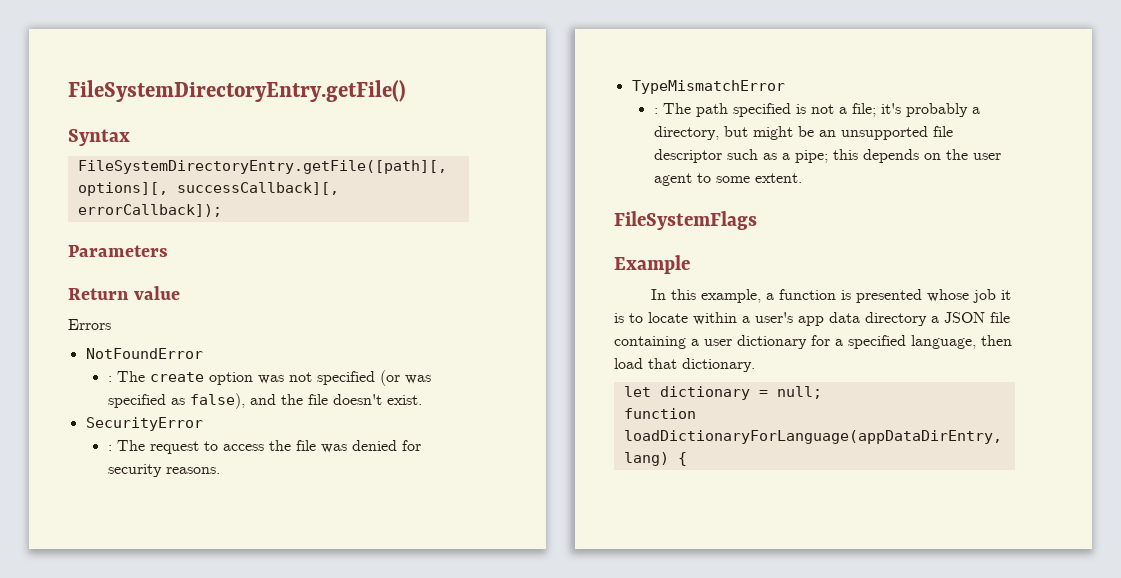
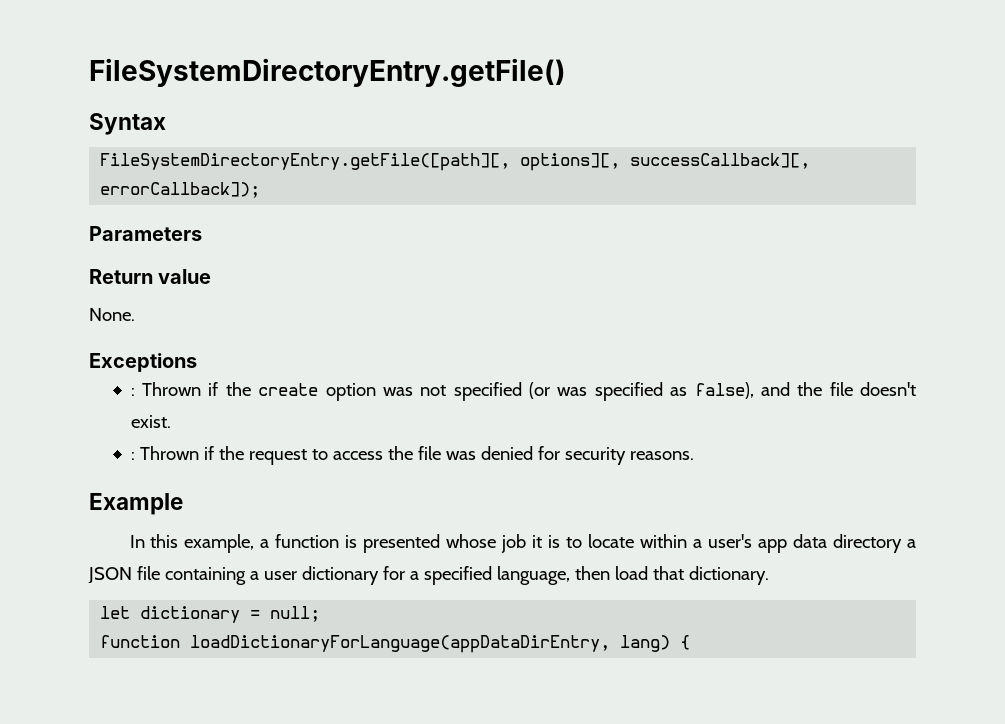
- Errors
- NotFoundError
- : The create option was not specified (or was specified as false), and the file doesn't exist.
+ None.
+ Exceptions
+ : Thrown if the create option was not specified (or was specified as false), and the file doesn't exist.
- SecurityError
- : The request to access the file was denied for security reasons.
+ : Thrown if the request to access the file was denied for security reasons.
- TypeMismatchError
- : The path specified is not a file; it's probably a directory, but might be an unsupported file descriptor such as a pipe; this depends on the user agent to some extent.
- FileSystemFlags

